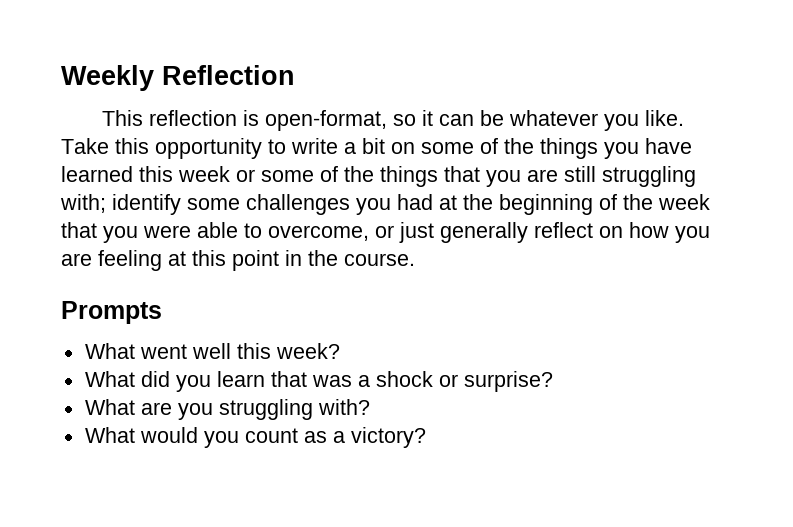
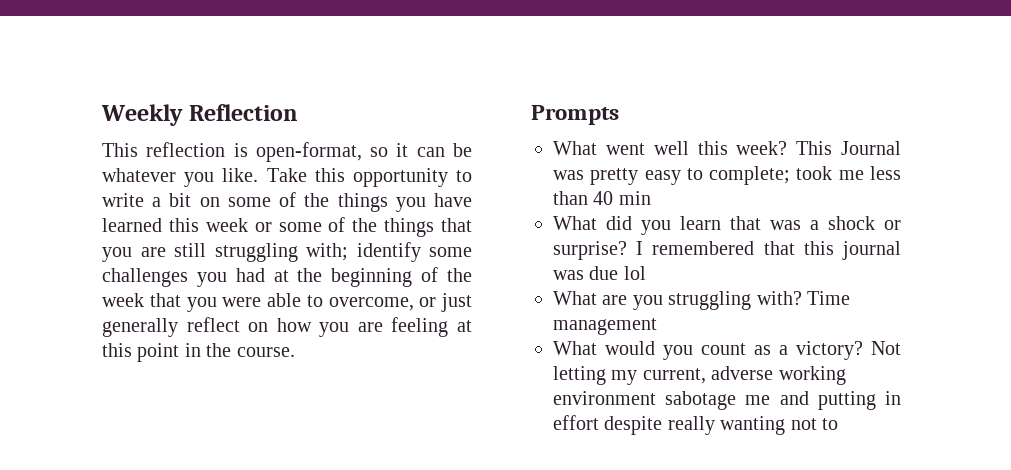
+ This Journal was pretty easy to complete; took me less than 40 min
+ I remembered that this journal was due lol
+ Time management
+ Not letting my current, adverse working environment sabotage me and putting in effort despite really wanting not to

